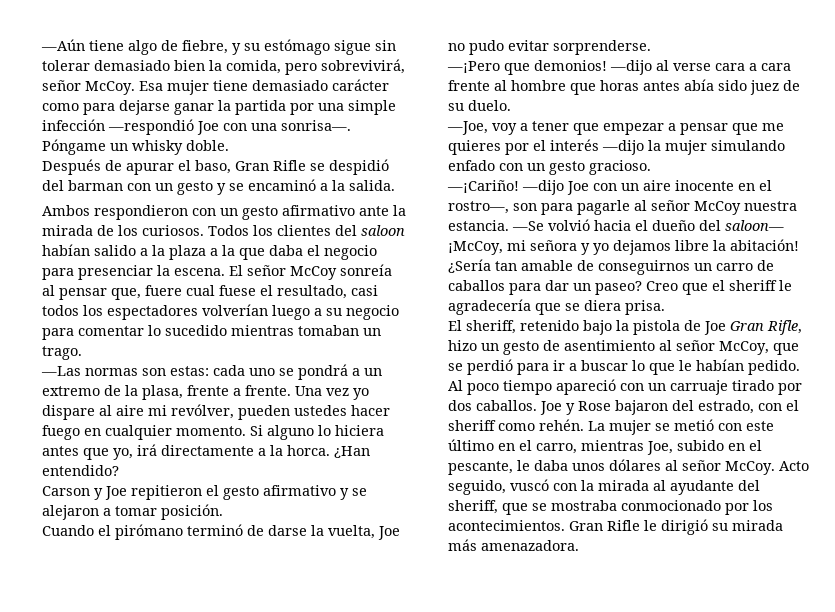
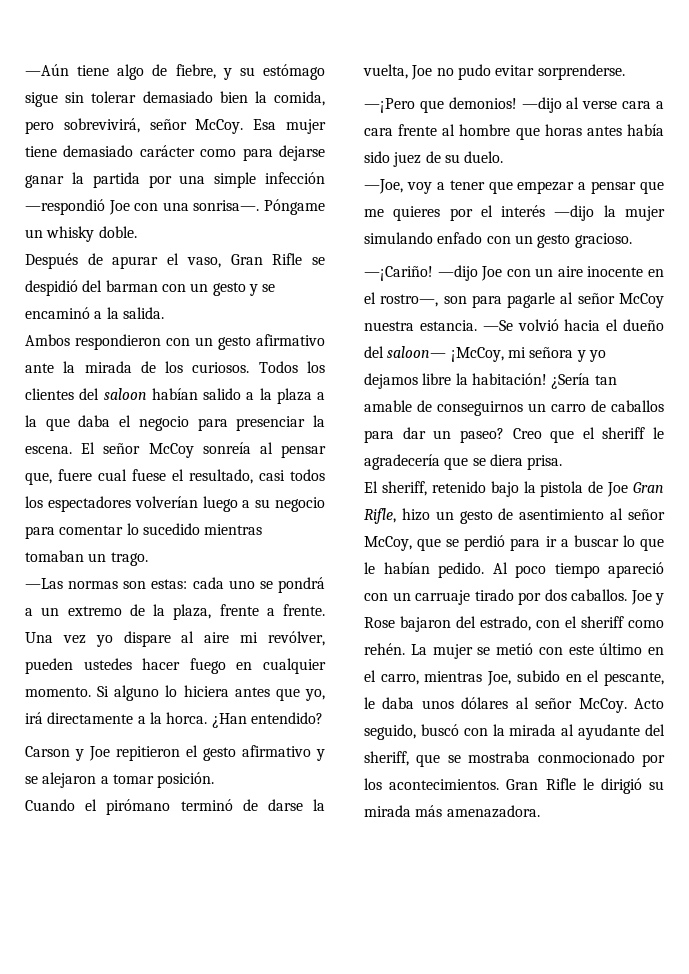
- Después de apurar el baso, Gran Rifle se despidió del barman con un gesto y se encaminó a la salida.
+ Después de apurar el vaso, Gran Rifle se despidió del barman con un gesto y se encaminó a la salida.
- —Las normas son estas: cada uno se pondrá a un extremo de la plasa, frente a frente.
+ —Las normas son estas: cada uno se pondrá a un extremo de la plaza, frente a frente.
- —dijo al verse cara a cara frente al hombre que horas antes abía sido juez de su duelo.
+ —dijo al verse cara a cara frente al hombre que horas antes había sido juez de su duelo.
- —Se volvió hacia el dueño del saloon— ¡McCoy, mi señora y yo dejamos libre la abitación!
+ —Se volvió hacia el dueño del saloon— ¡McCoy, mi señora y yo dejamos libre la habitación!
- Acto seguido, vuscó con la mirada al ayudante del sheriff, que se mostraba conmocionado por los acontecimientos.
+ Acto seguido, buscó con la mirada al ayudante del sheriff, que se mostraba conmocionado por los acontecimientos.

